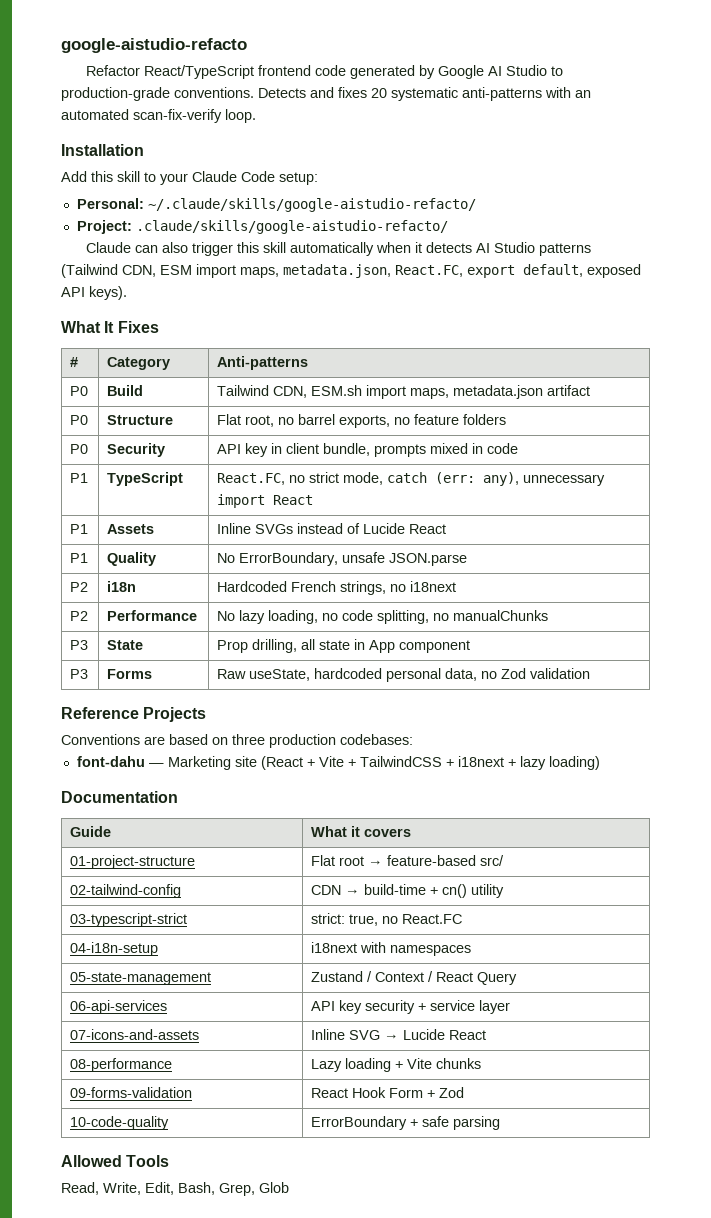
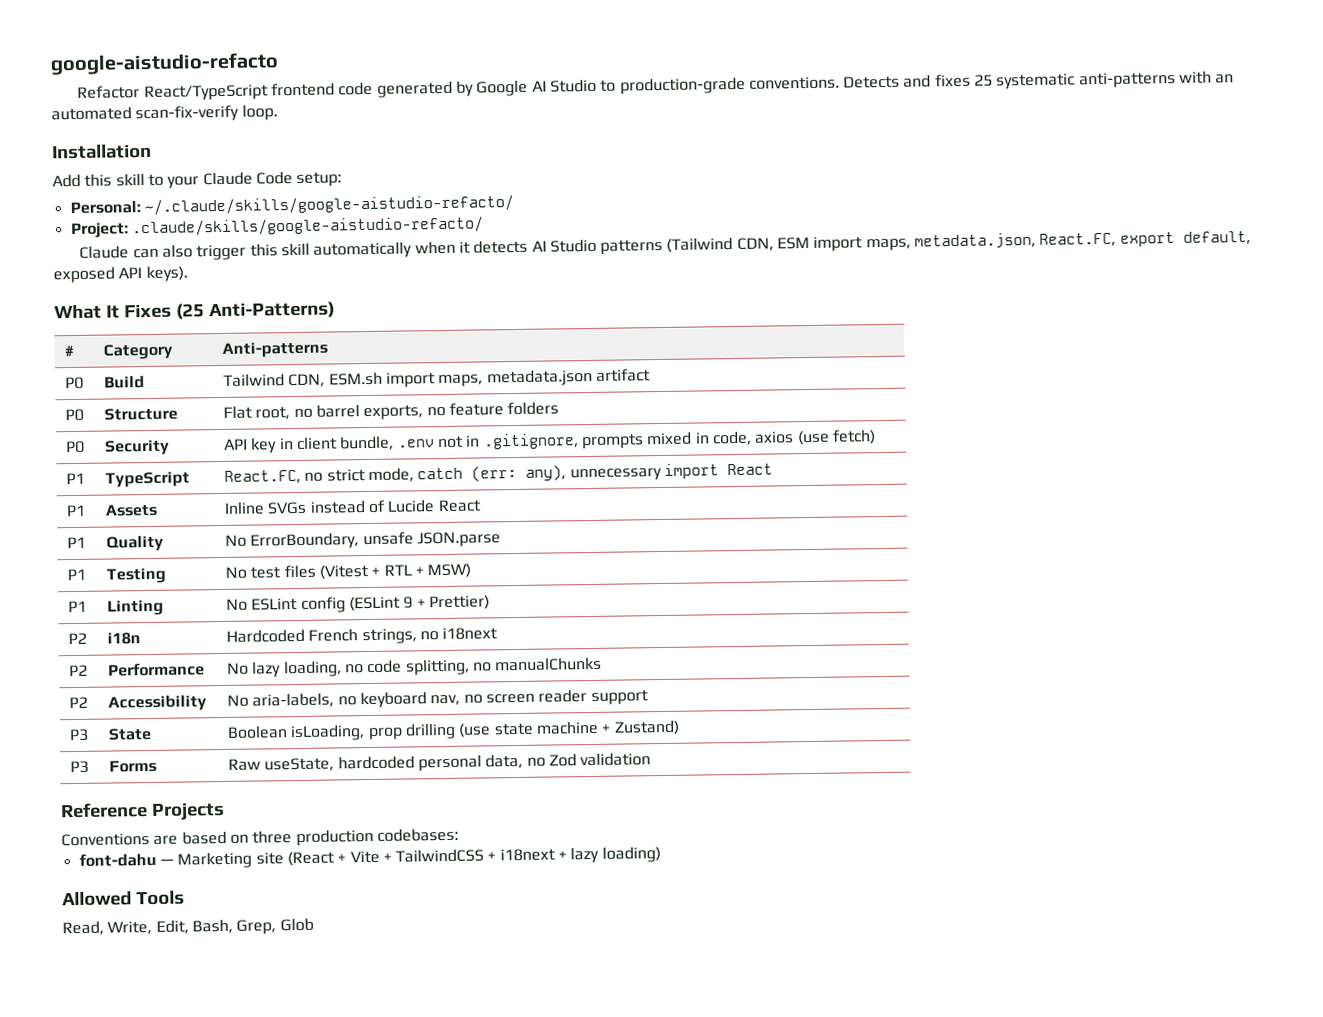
- Detects and fixes 20 systematic anti-patterns with an automated scan-fix-verify loop.
+ Detects and fixes 25 systematic anti-patterns with an automated scan-fix-verify loop.
- What It Fixes
+ What It Fixes (25 Anti-Patterns)
- P0 | Security | API key in client bundle, prompts mixed in code
+ P0 | Security | API key in client bundle, .env not in .gitignore, prompts mixed in code, axios (use fetch)
+ P1 | Testing | No test files (Vitest + RTL + MSW)
+ P1 | Linting | No ESLint config (ESLint 9 + Prettier)
- P3 | State | Prop drilling, all state in App component
+ P2 | Accessibility | No aria-labels, no keyboard nav, no screen reader support
+ P3 | State | Boolean isLoading, prop drilling (use state machine + Zustand)
- Documentation
- Guide | What it covers
- 01-project-structure | Flat root → feature-based src/
- 02-tailwind-config | CDN → build-time + cn() utility
- 03-typescript-strict | strict: true, no React.FC
- 04-i18n-setup | i18next with namespaces
- 05-state-management | Zustand / Context / React Query
- 06-api-services | API key security + service layer
- 07-icons-and-assets | Inline SVG → Lucide React
- 08-performance | Lazy loading + Vite chunks
- 09-forms-validation | React Hook Form + Zod
- 10-code-quality | ErrorBoundary + safe parsing

